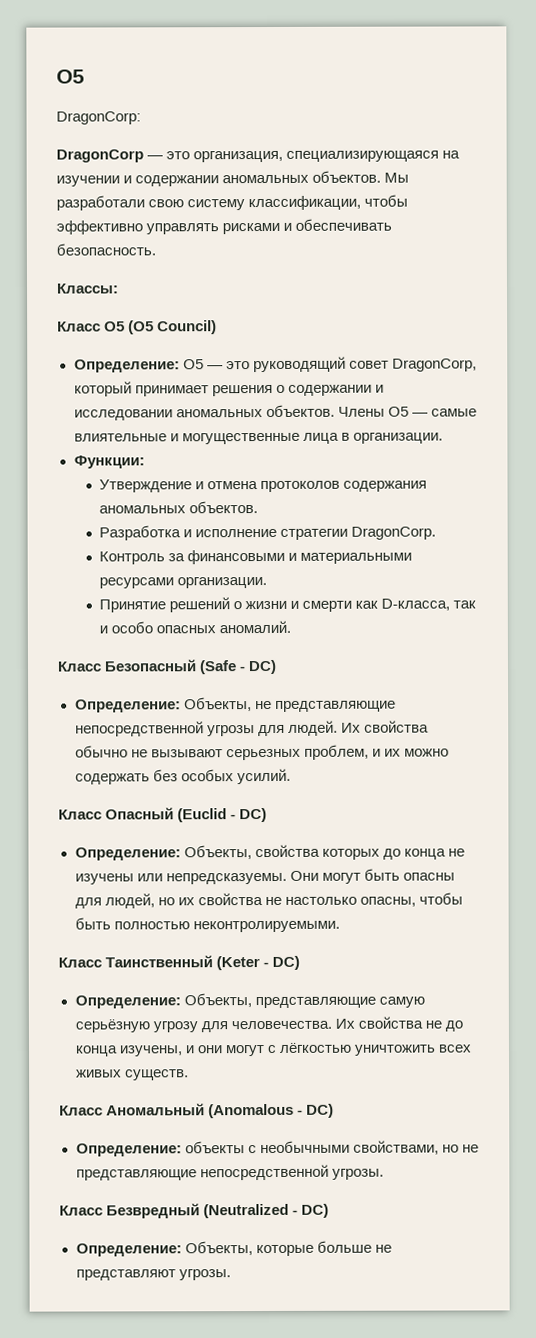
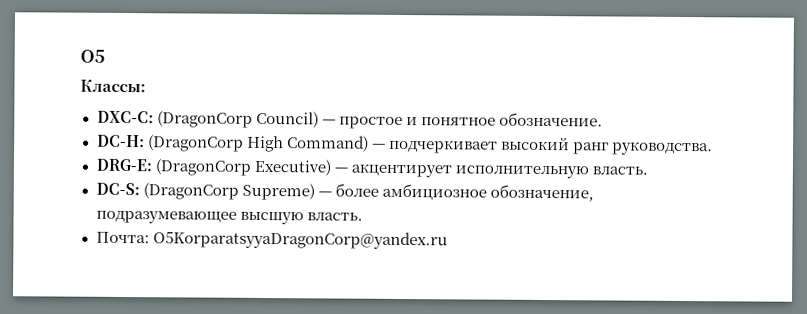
- DragonCorp:
- DragonCorp — это организация, специализирующаяся на изучении и содержании аномальных объектов. Мы разработали свою систему классификации, чтобы эффективно управлять рисками и обеспечивать безопасность.
  Классы:
- Класс O5 (O5 Council)
- Определение: O5 — это руководящий совет DragonCorp, который принимает решения о содержании и исследовании аномальных объектов. Члены O5 — самые влиятельные и могущественные лица в организации.
- Функции:
- Утверждение и отмена протоколов содержания аномальных объектов.
- Разработка и исполнение стратегии DragonCorp.
- Контроль за финансовыми и материальными ресурсами организации.
- Принятие решений о жизни и смерти как D-класса, так и особо опасных аномалий.
- Класс Безопасный (Safe - DC)
- Определение: Объекты, не представляющие непосредственной угрозы для людей. Их свойства обычно не вызывают серьезных проблем, и их можно содержать без особых усилий.
- Класс Опасный (Euclid - DC)
- Определение: Объекты, свойства которых до конца не изучены или непредсказуемы. Они могут быть опасны для людей, но их свойства не настолько опасны, чтобы быть полностью неконтролируемыми.
- Класс Таинственный (Keter - DC)
- Определение: Объекты, представляющие самую серьёзную угрозу для человечества. Их свойства не до конца изучены, и они могут с лёгкостью уничтожить всех живых существ.
- Класс Аномальный (Anomalous - DC)
- Определение: объекты с необычными свойствами, но не представляющие непосредственной угрозы.
- Класс Безвредный (Neutralized - DC)
- Определение: Объекты, которые больше не представляют угрозы.
+ DXC-C: (DragonCorp Council) — простое и понятное обозначение.
+ DC-H: (DragonCorp High Command) — подчеркивает высокий ранг руководства.
+ DRG-E: (DragonCorp Executive) — акцентирует исполнительную власть.
+ DC-S: (DragonCorp Supreme) — более амбициозное обозначение, подразумевающее высшую власть.
+ Почта: O5KorparatsyyaDragonCorp@yandex.ru

